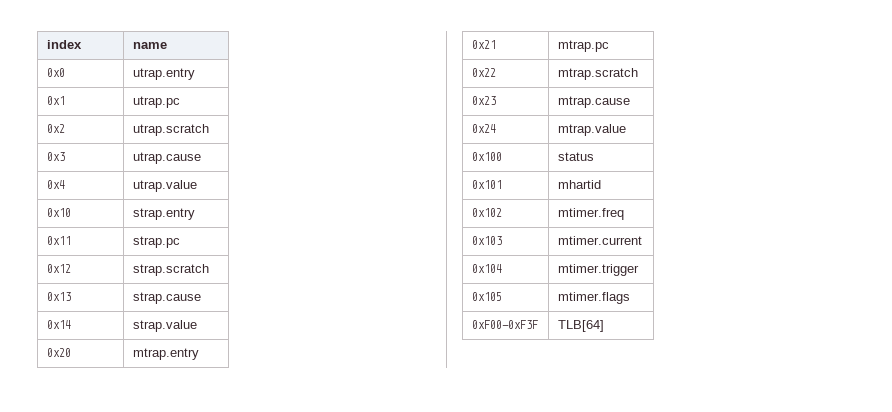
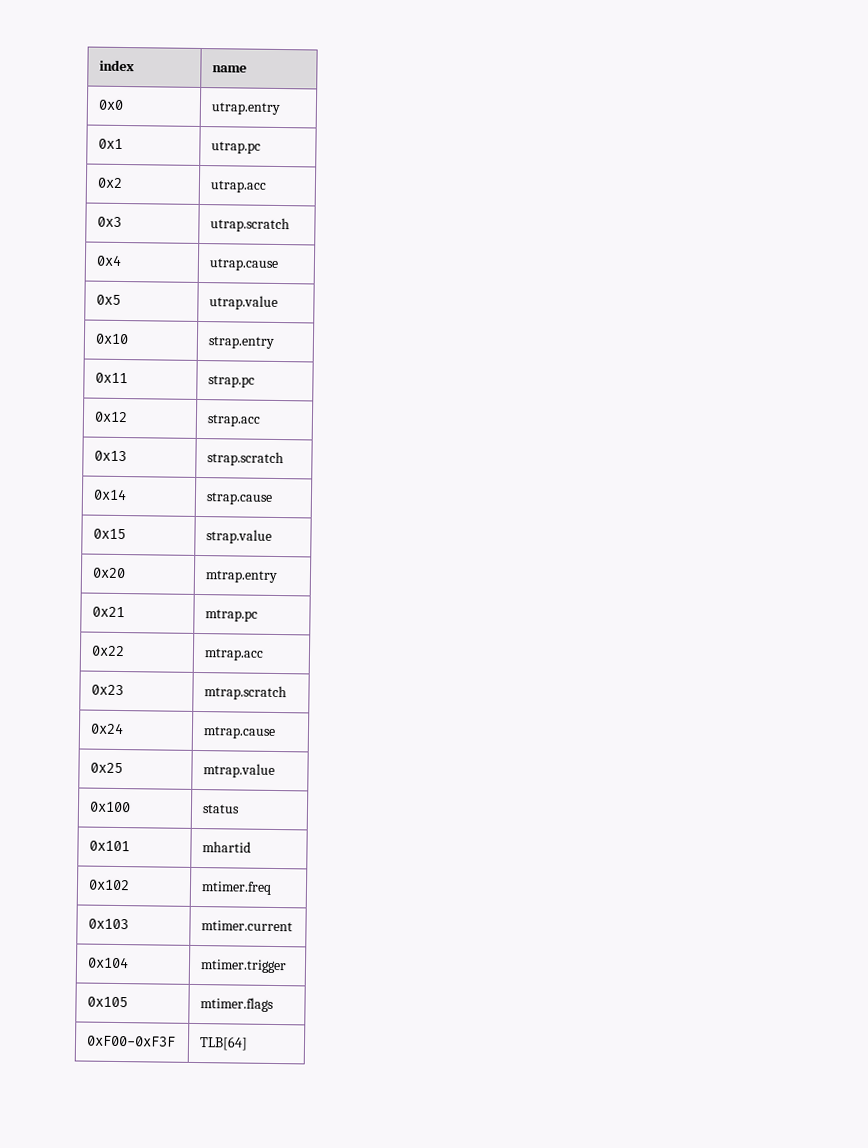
- 0x2 | utrap.scratch
+ 0x2 | utrap.acc
- 0x3 | utrap.cause
+ 0x3 | utrap.scratch
+ 0x4 | utrap.cause
- 0x4 | utrap.value
+ 0x5 | utrap.value
- 0x12 | strap.scratch
+ 0x12 | strap.acc
- 0x13 | strap.cause
+ 0x13 | strap.scratch
+ 0x14 | strap.cause
- 0x14 | strap.value
+ 0x15 | strap.value
- 0x22 | mtrap.scratch
+ 0x22 | mtrap.acc
- 0x23 | mtrap.cause
+ 0x23 | mtrap.scratch
+ 0x24 | mtrap.cause
- 0x24 | mtrap.value
+ 0x25 | mtrap.value

